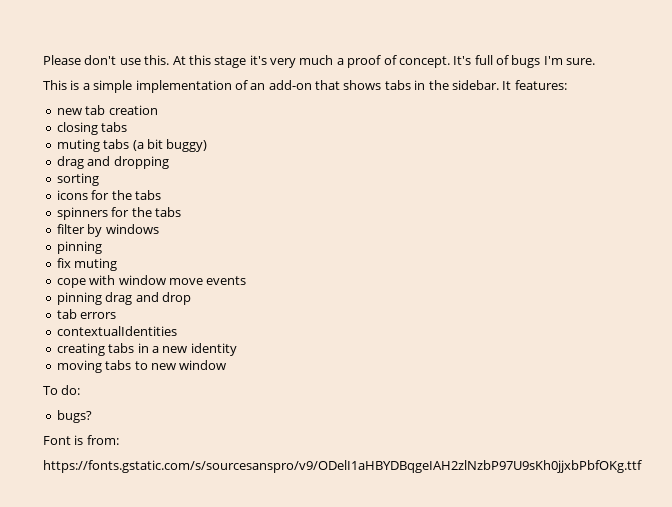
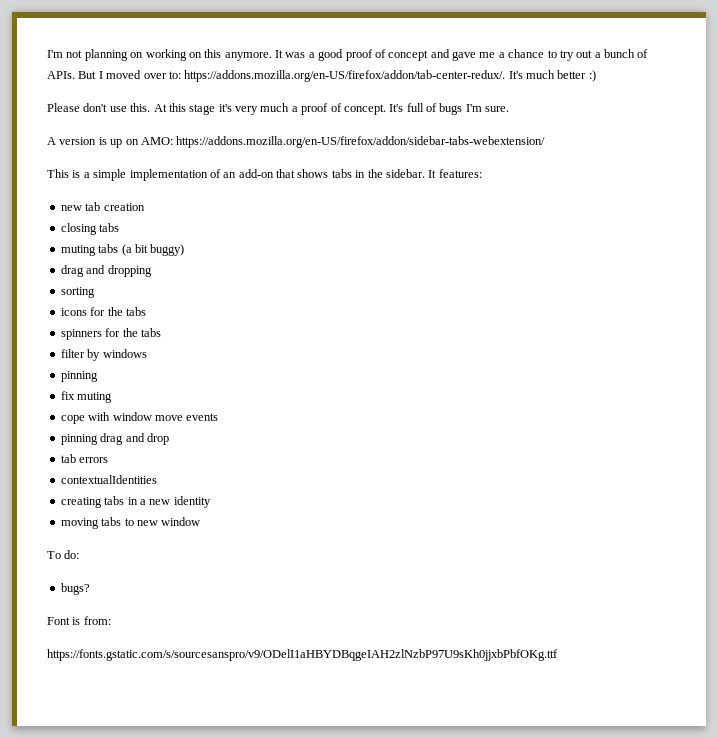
+ I'm not planning on working on this anymore. It was a good proof of concept and gave me a chance to try out a bunch of APIs. But I moved over to: https://addons.mozilla.org/en-US/firefox/addon/tab-center-redux/. It's much better :)
+ A version is up on AMO: https://addons.mozilla.org/en-US/firefox/addon/sidebar-tabs-webextension/

